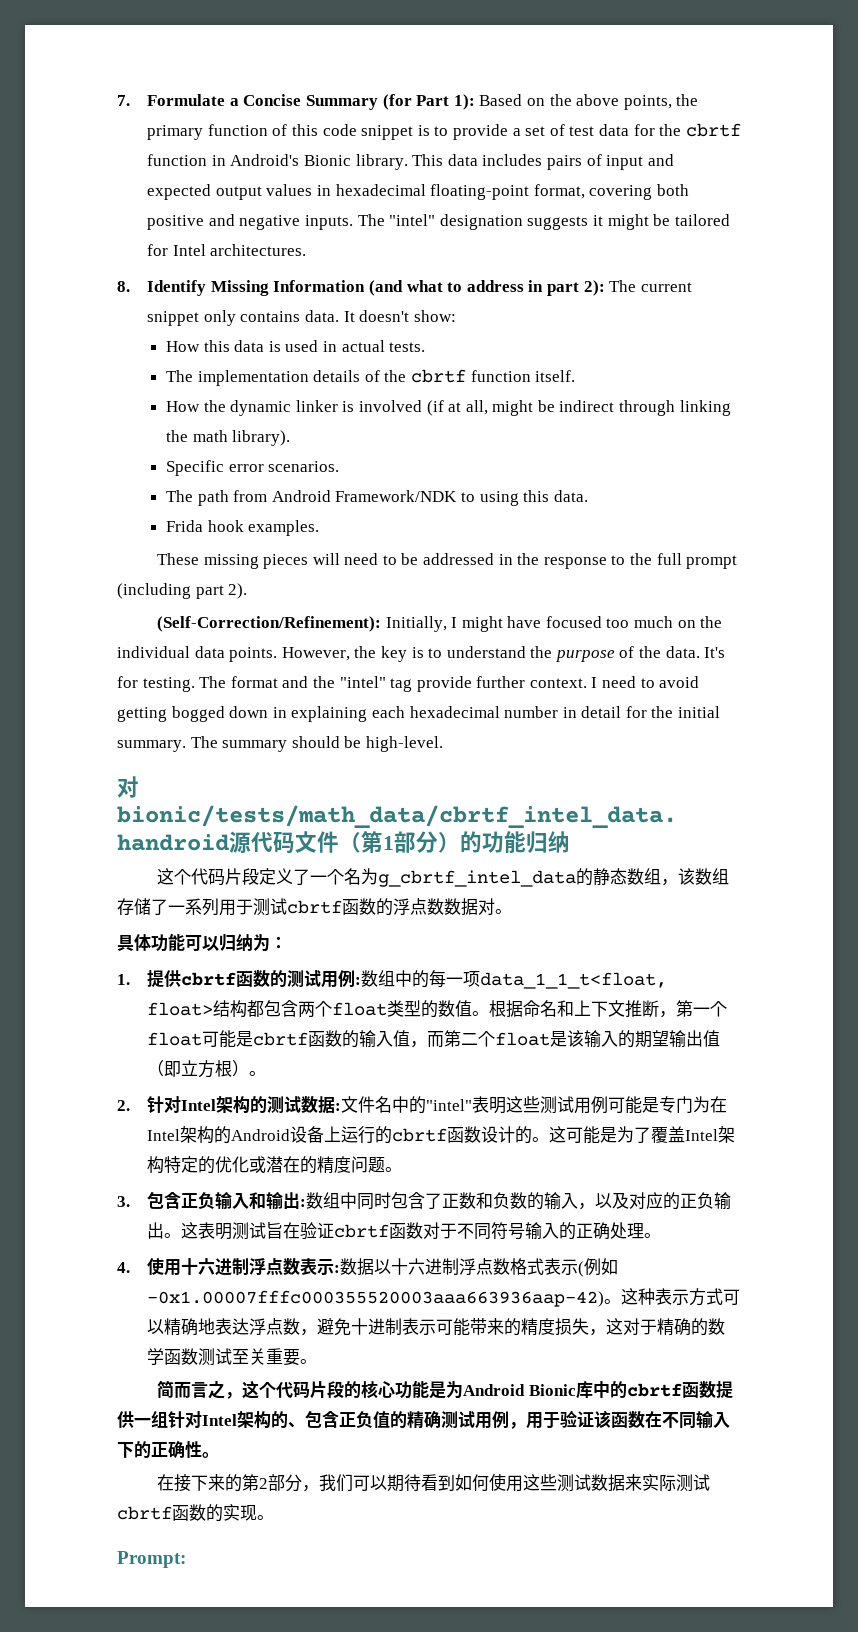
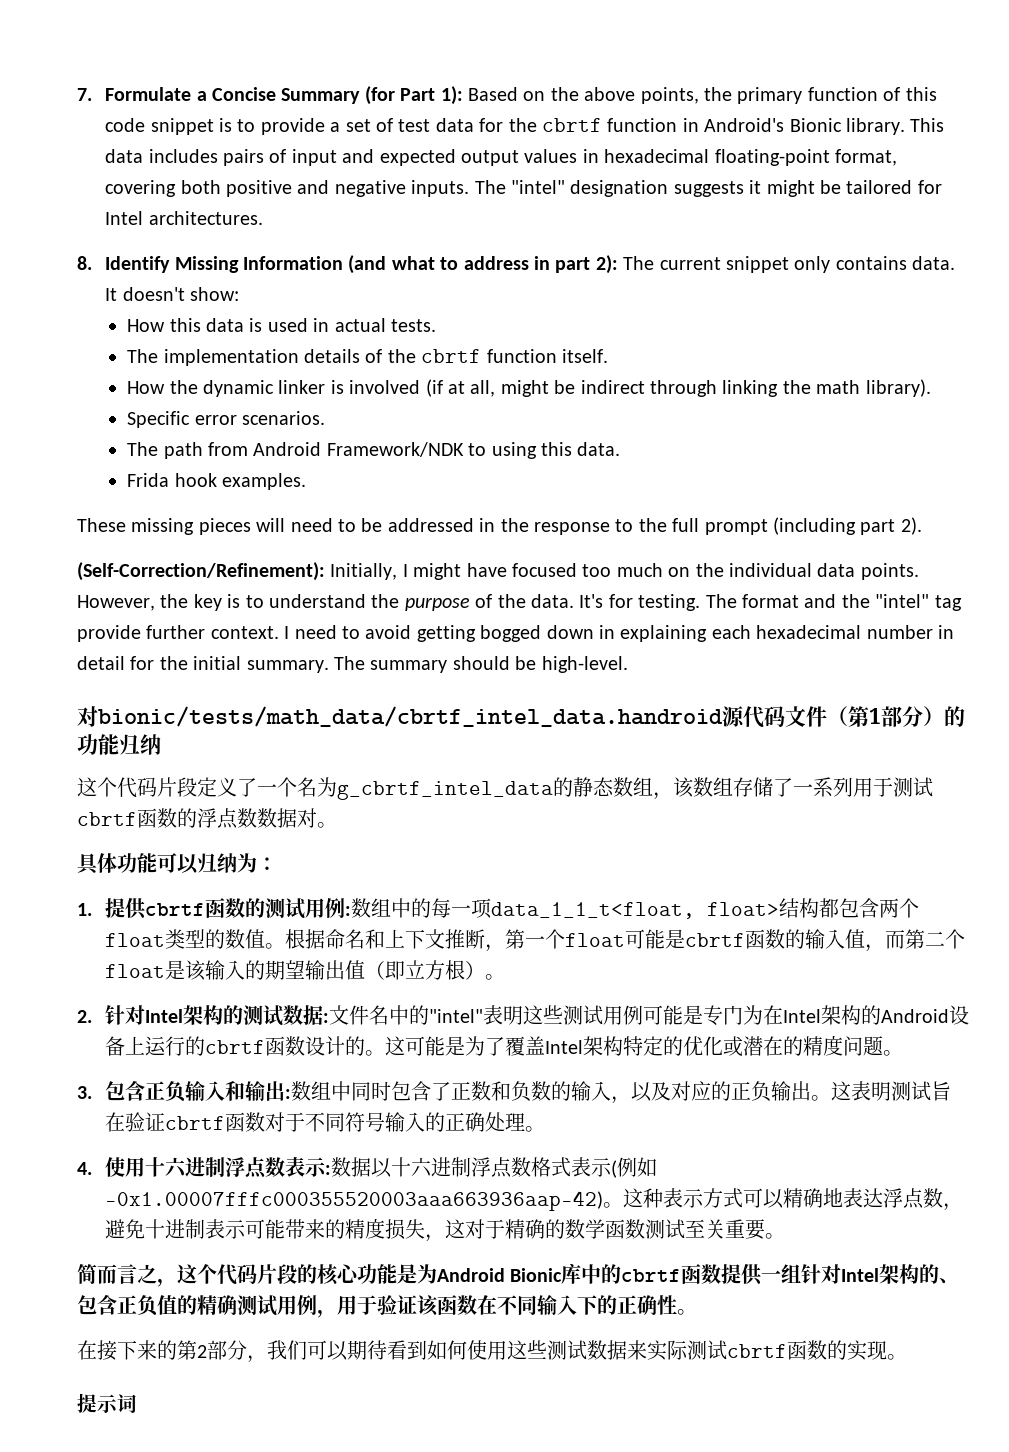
- Prompt:
+ 提示词

